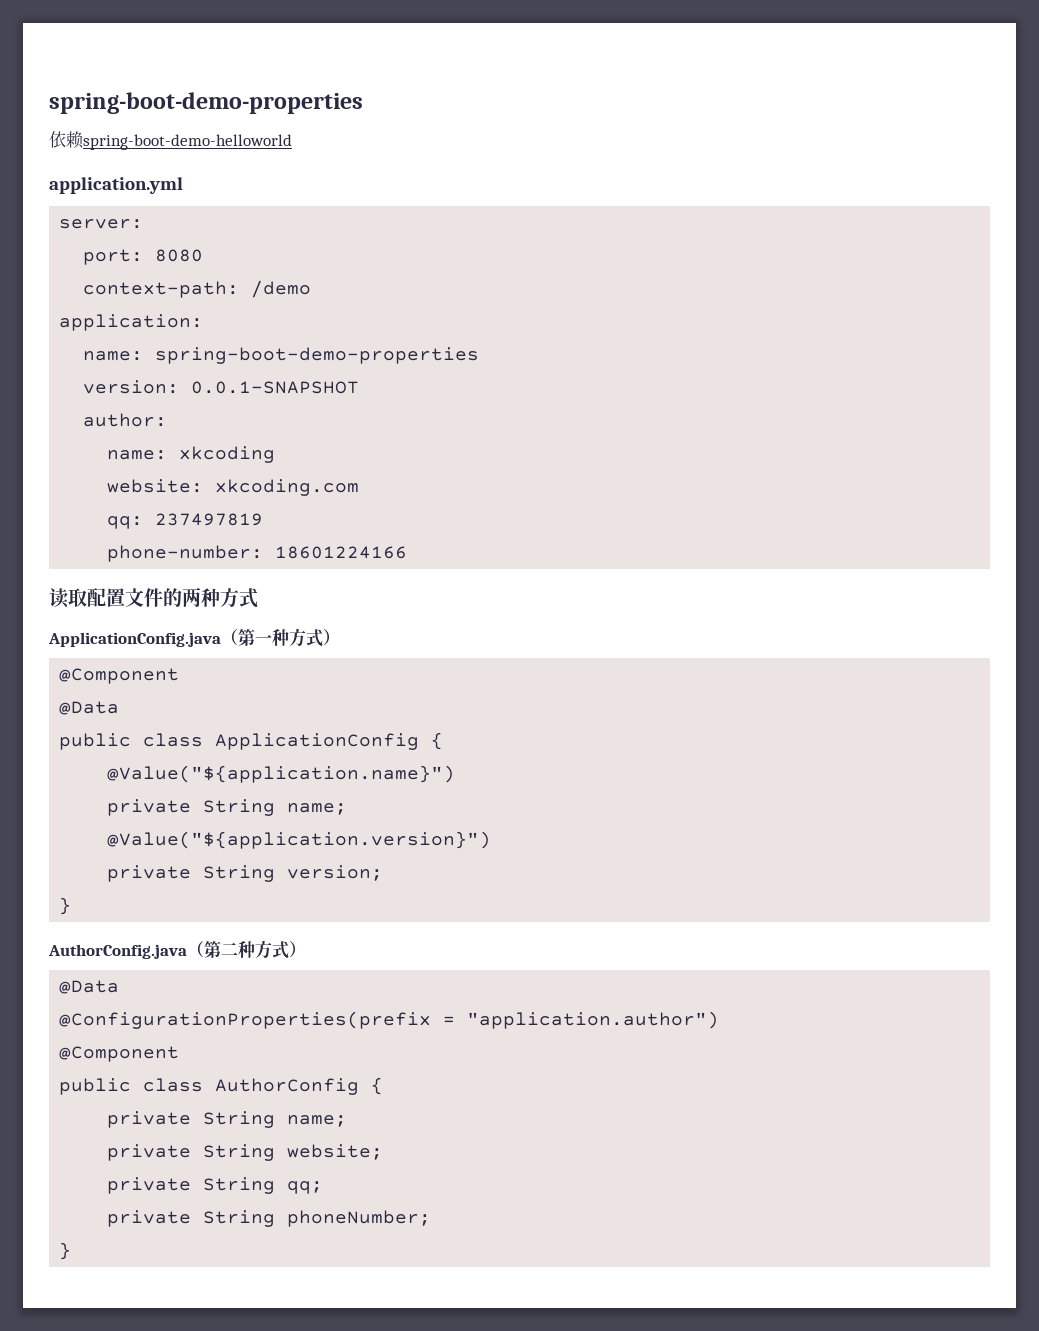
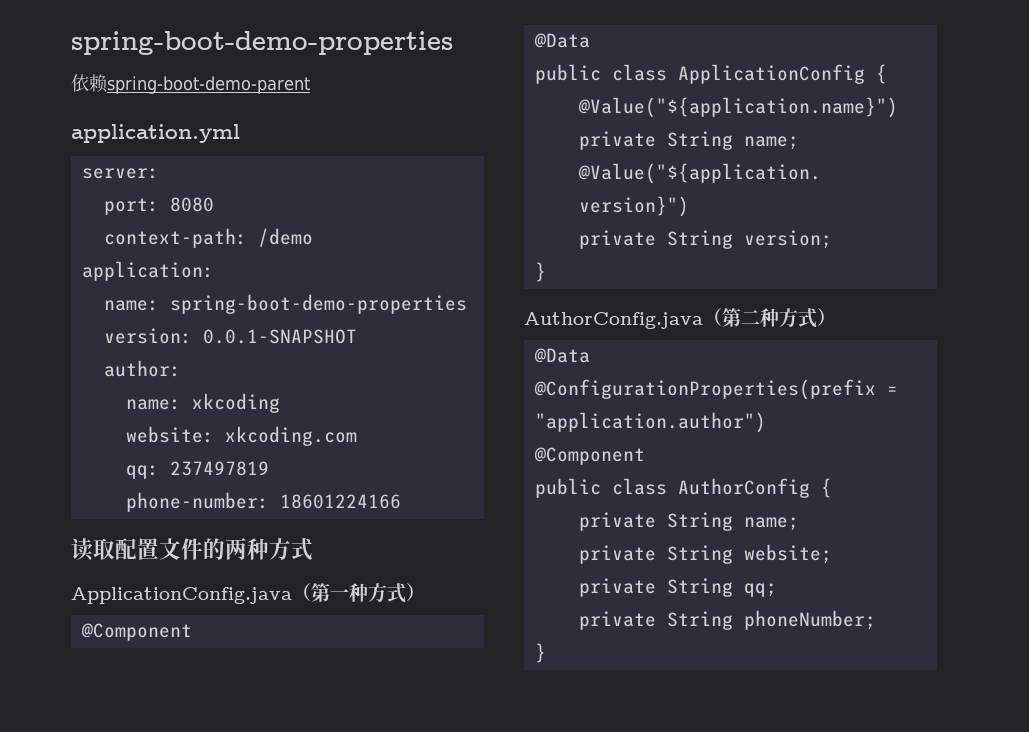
- 依赖spring-boot-demo-helloworld
+ 依赖spring-boot-demo-parent

